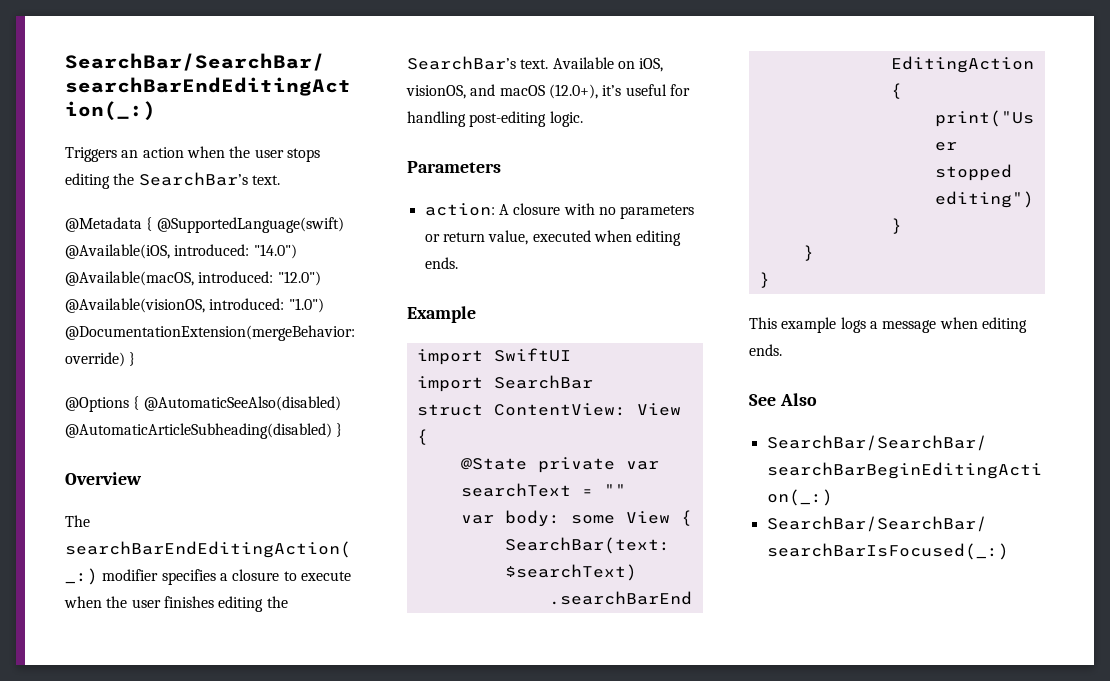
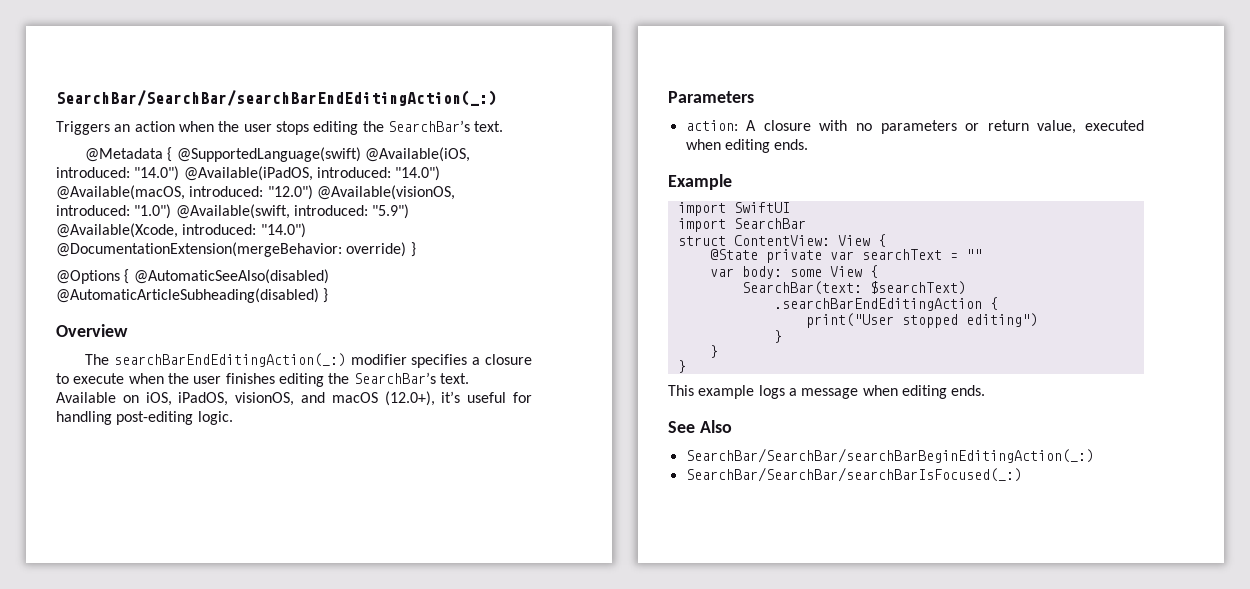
- @Metadata { @SupportedLanguage(swift) @Available(iOS, introduced: "14.0") @Available(macOS, introduced: "12.0") @Available(visionOS, introduced: "1.0") @DocumentationExtension(mergeBehavior: override) }
+ @Metadata { @SupportedLanguage(swift) @Available(iOS, introduced: "14.0") @Available(iPadOS, introduced: "14.0") @Available(macOS, introduced: "12.0") @Available(visionOS, introduced: "1.0") @Available(swift, introduced: "5.9") @Available(Xcode, introduced: "14.0") @DocumentationExtension(mergeBehavior: override) }
- Available on iOS, visionOS, and macOS (12.0+), it’s useful for handling post-editing logic.
+ Available on iOS, iPadOS, visionOS, and macOS (12.0+), it’s useful for handling post-editing logic.

